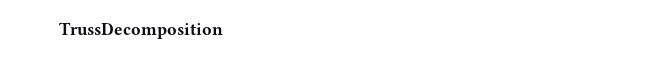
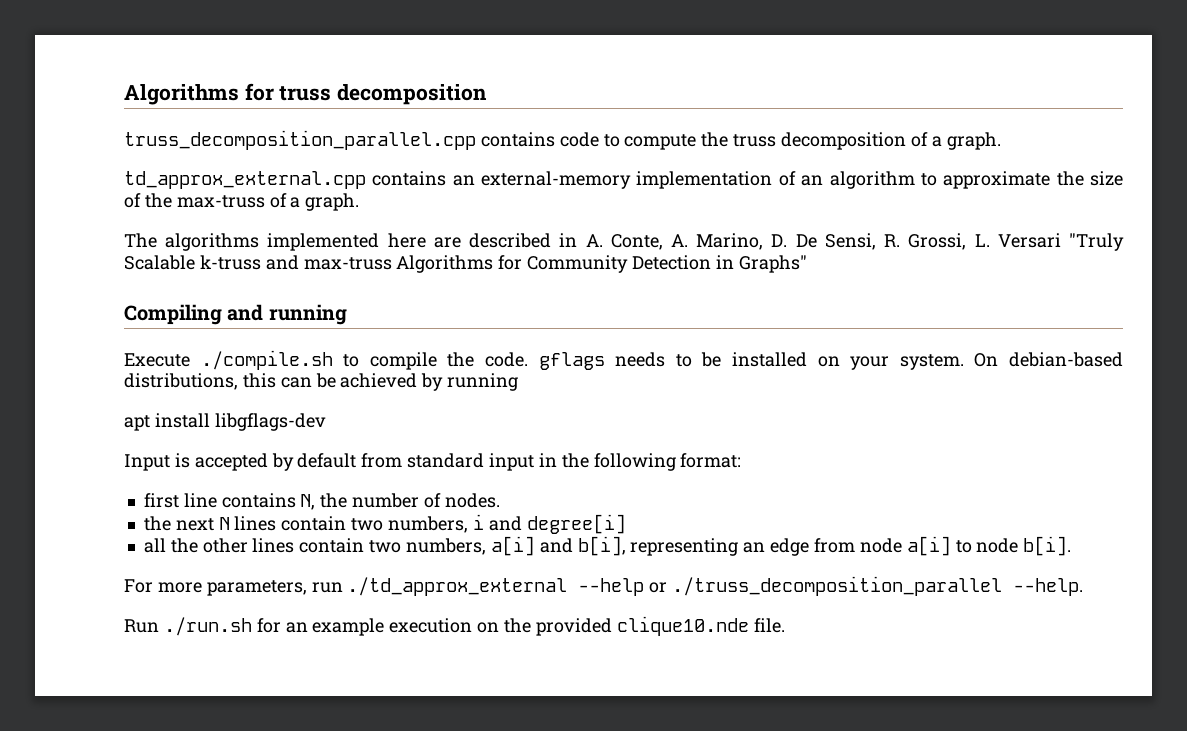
- TrussDecomposition
+ Algorithms for truss decomposition
+ truss_decomposition_parallel.cpp contains code to compute the truss decomposition of a graph.
+ td_approx_external.cpp contains an external-memory implementation of an algorithm to approximate the size of the max-truss of a graph.
+ The algorithms implemented here are described in A. Conte, A. Marino, D. De Sensi, R. Grossi, L. Versari "Truly Scalable k-truss and max-truss Algorithms for Community Detection in Graphs"
+ Compiling and running
+ Execute ./compile.sh to compile the code. gflags needs to be installed on your system. On debian-based distributions, this can be achieved by running
+ apt install libgflags-dev
+ Input is accepted by default from standard input in the following format:
+ first line contains N, the number of nodes.
+ the next N lines contain two numbers, i and degree[i]
+ all the other lines contain two numbers, a[i] and b[i], representing an edge from node a[i] to node b[i].
+ For more parameters, run ./td_approx_external --help or ./truss_decomposition_parallel --help.
+ Run ./run.sh for an example execution on the provided clique10.nde file.

